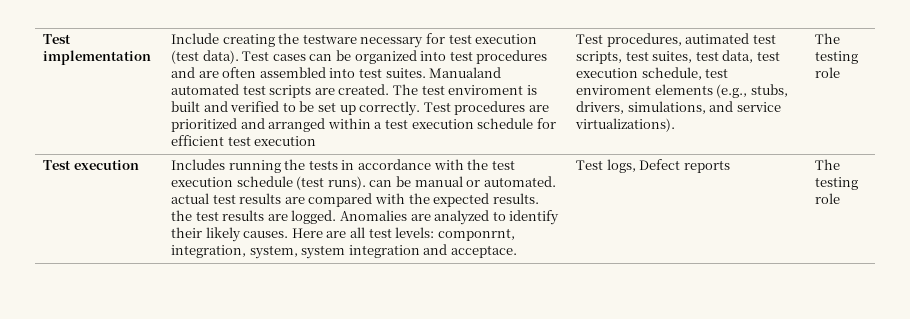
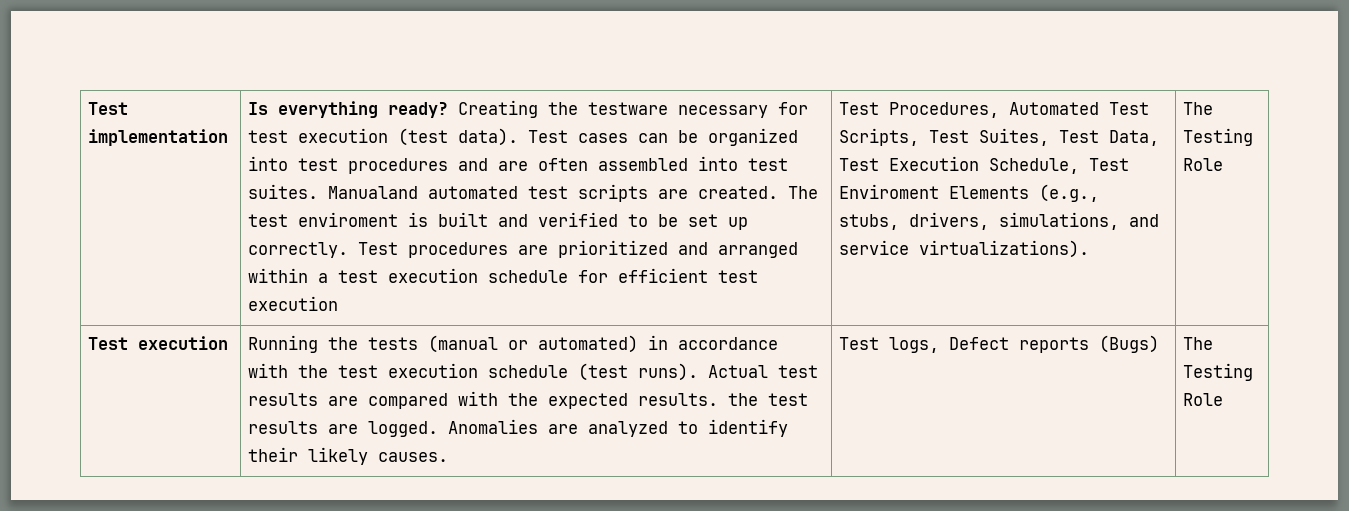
- Include creating the testware necessary for test execution (test data).
+ Is everything ready? Creating the testware necessary for test execution (test data).
- Test procedures, autimated test scripts, test suites, test data, test execution schedule, test enviroment elements (e.g., stubs, drivers, simulations, and service virtualizations). | The testing role
+ Test Procedures, Automated Test Scripts, Test Suites, Test Data, Test Execution Schedule, Test Enviroment Elements (e.g., stubs, drivers, simulations, and service virtualizations). | The Testing Role
- Includes running the tests in accordance with the test execution schedule (test runs). can be manual or automated. actual test results are compared with the expected results. the test results are logged.
+ Running the tests (manual or automated) in accordance with the test execution schedule (test runs). Actual test results are compared with the expected results. the test results are logged.
- Here are all test levels: componrnt, integration, system, system integration and acceptace.
- Test logs, Defect reports | The testing role
+ Test logs, Defect reports (Bugs) | The Testing Role

